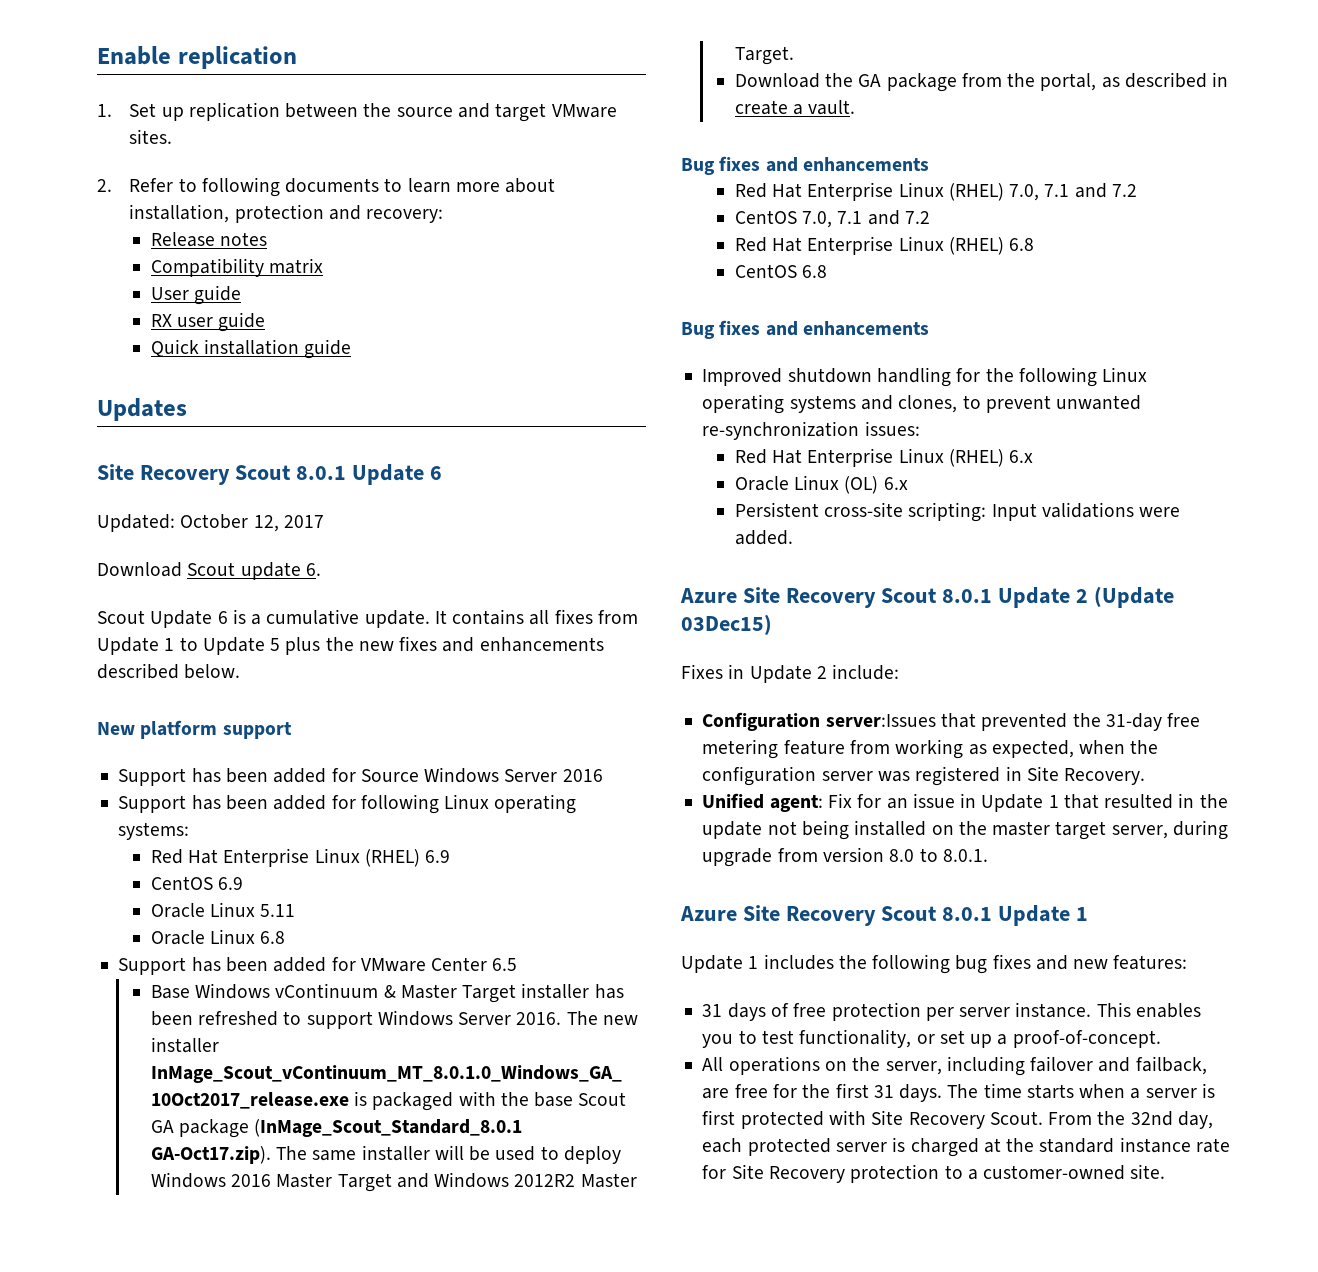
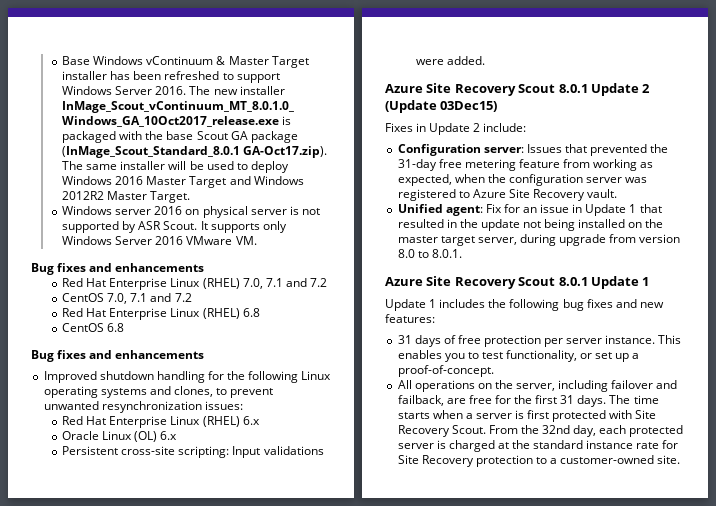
- Enable replication
- 1. Set up replication between the source and target VMware sites.
- 2. Refer to following documents to learn more about installation, protection and recovery:
- Release notes
- Compatibility matrix
- User guide
- RX user guide
- Quick installation guide
- Updates
- Site Recovery Scout 8.0.1 Update 6
- Updated: October 12, 2017
- Download Scout update 6.
- Scout Update 6 is a cumulative update. It contains all fixes from Update 1 to Update 5 plus the new fixes and enhancements described below.
- New platform support
- Support has been added for Source Windows Server 2016
- Support has been added for following Linux operating systems:
- Red Hat Enterprise Linux (RHEL) 6.9
- CentOS 6.9
- Oracle Linux 5.11
- Oracle Linux 6.8
- Support has been added for VMware Center 6.5
- Download the GA package from the portal, as described in create a vault.
+ Windows server 2016 on physical server is not supported by ASR Scout. It supports only Windows Server 2016 VMware VM.
- Improved shutdown handling for the following Linux operating systems and clones, to prevent unwanted re-synchronization issues:
+ Improved shutdown handling for the following Linux operating systems and clones, to prevent unwanted resynchronization issues:
- Configuration server:Issues that prevented the 31-day free metering feature from working as expected, when the configuration server was registered in Site Recovery.
+ Configuration server: Issues that prevented the 31-day free metering feature from working as expected, when the configuration server was registered to Azure Site Recovery vault.

